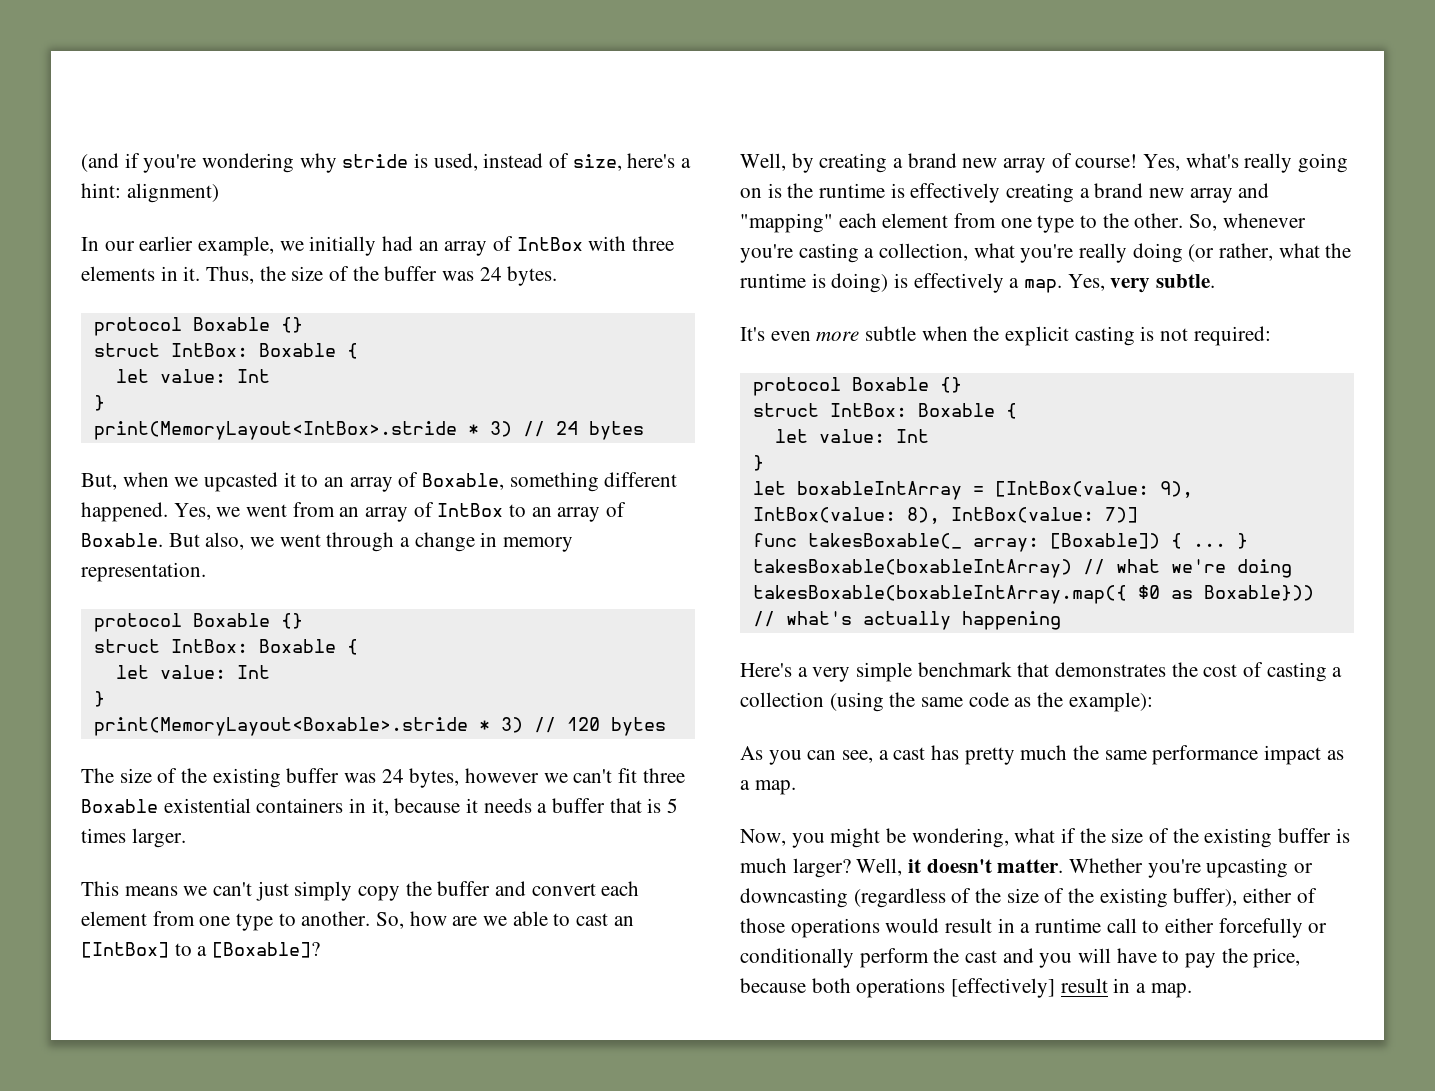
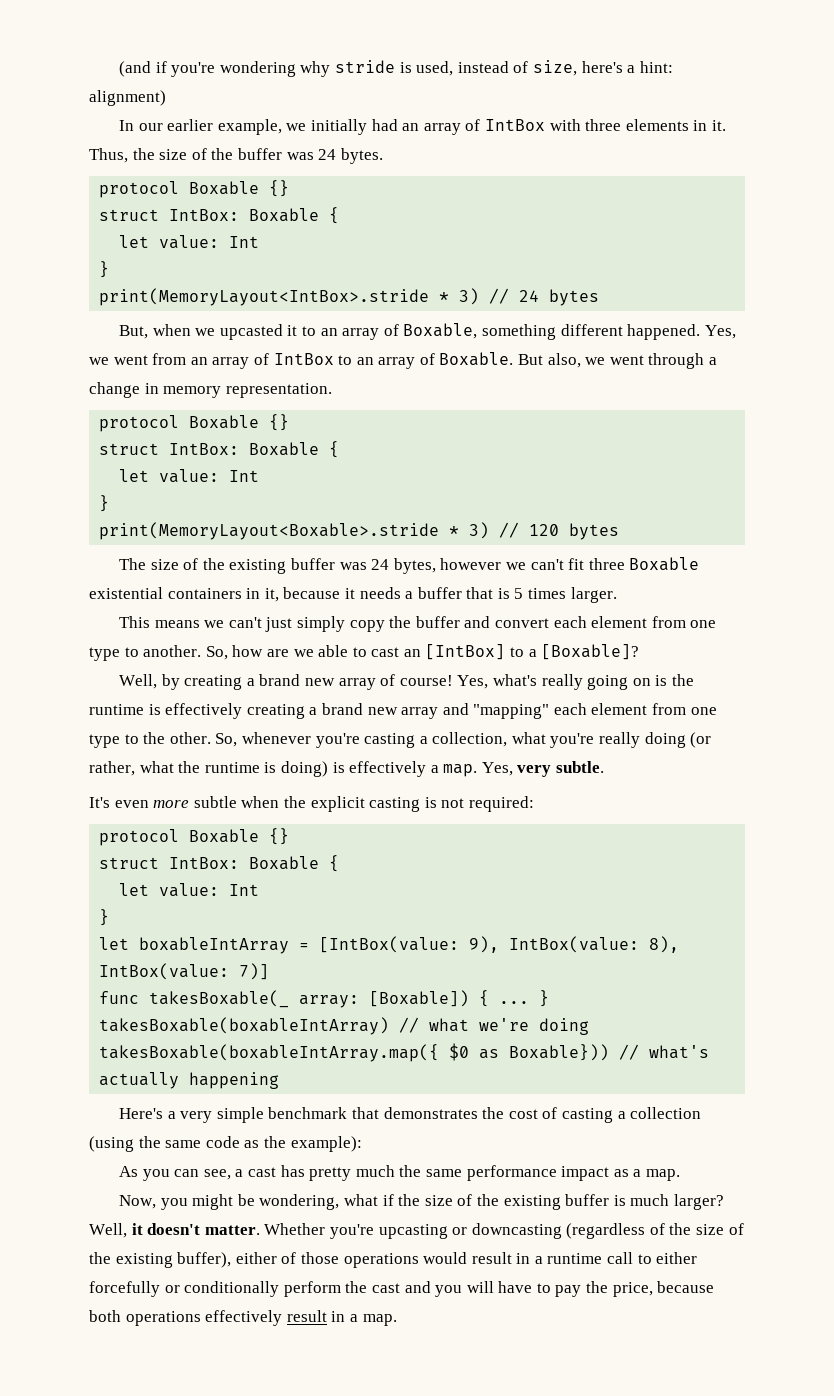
- Whether you're upcasting or downcasting (regardless of the size of the existing buffer), either of those operations would result in a runtime call to either forcefully or conditionally perform the cast and you will have to pay the price, because both operations [effectively] result in a map.
+ Whether you're upcasting or downcasting (regardless of the size of the existing buffer), either of those operations would result in a runtime call to either forcefully or conditionally perform the cast and you will have to pay the price, because both operations effectively result in a map.

